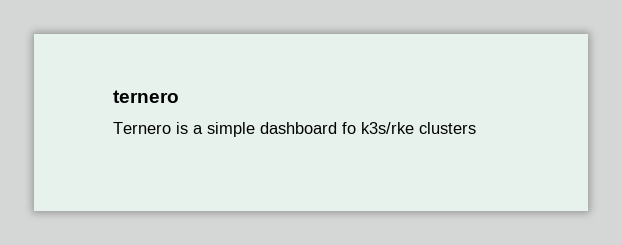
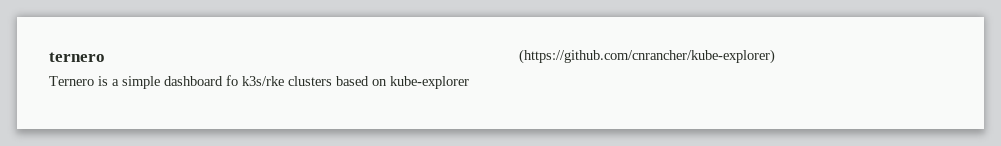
- Ternero is a simple dashboard fo k3s/rke clusters
+ Ternero is a simple dashboard fo k3s/rke clusters based on kube-explorer (https://github.com/cnrancher/kube-explorer)

